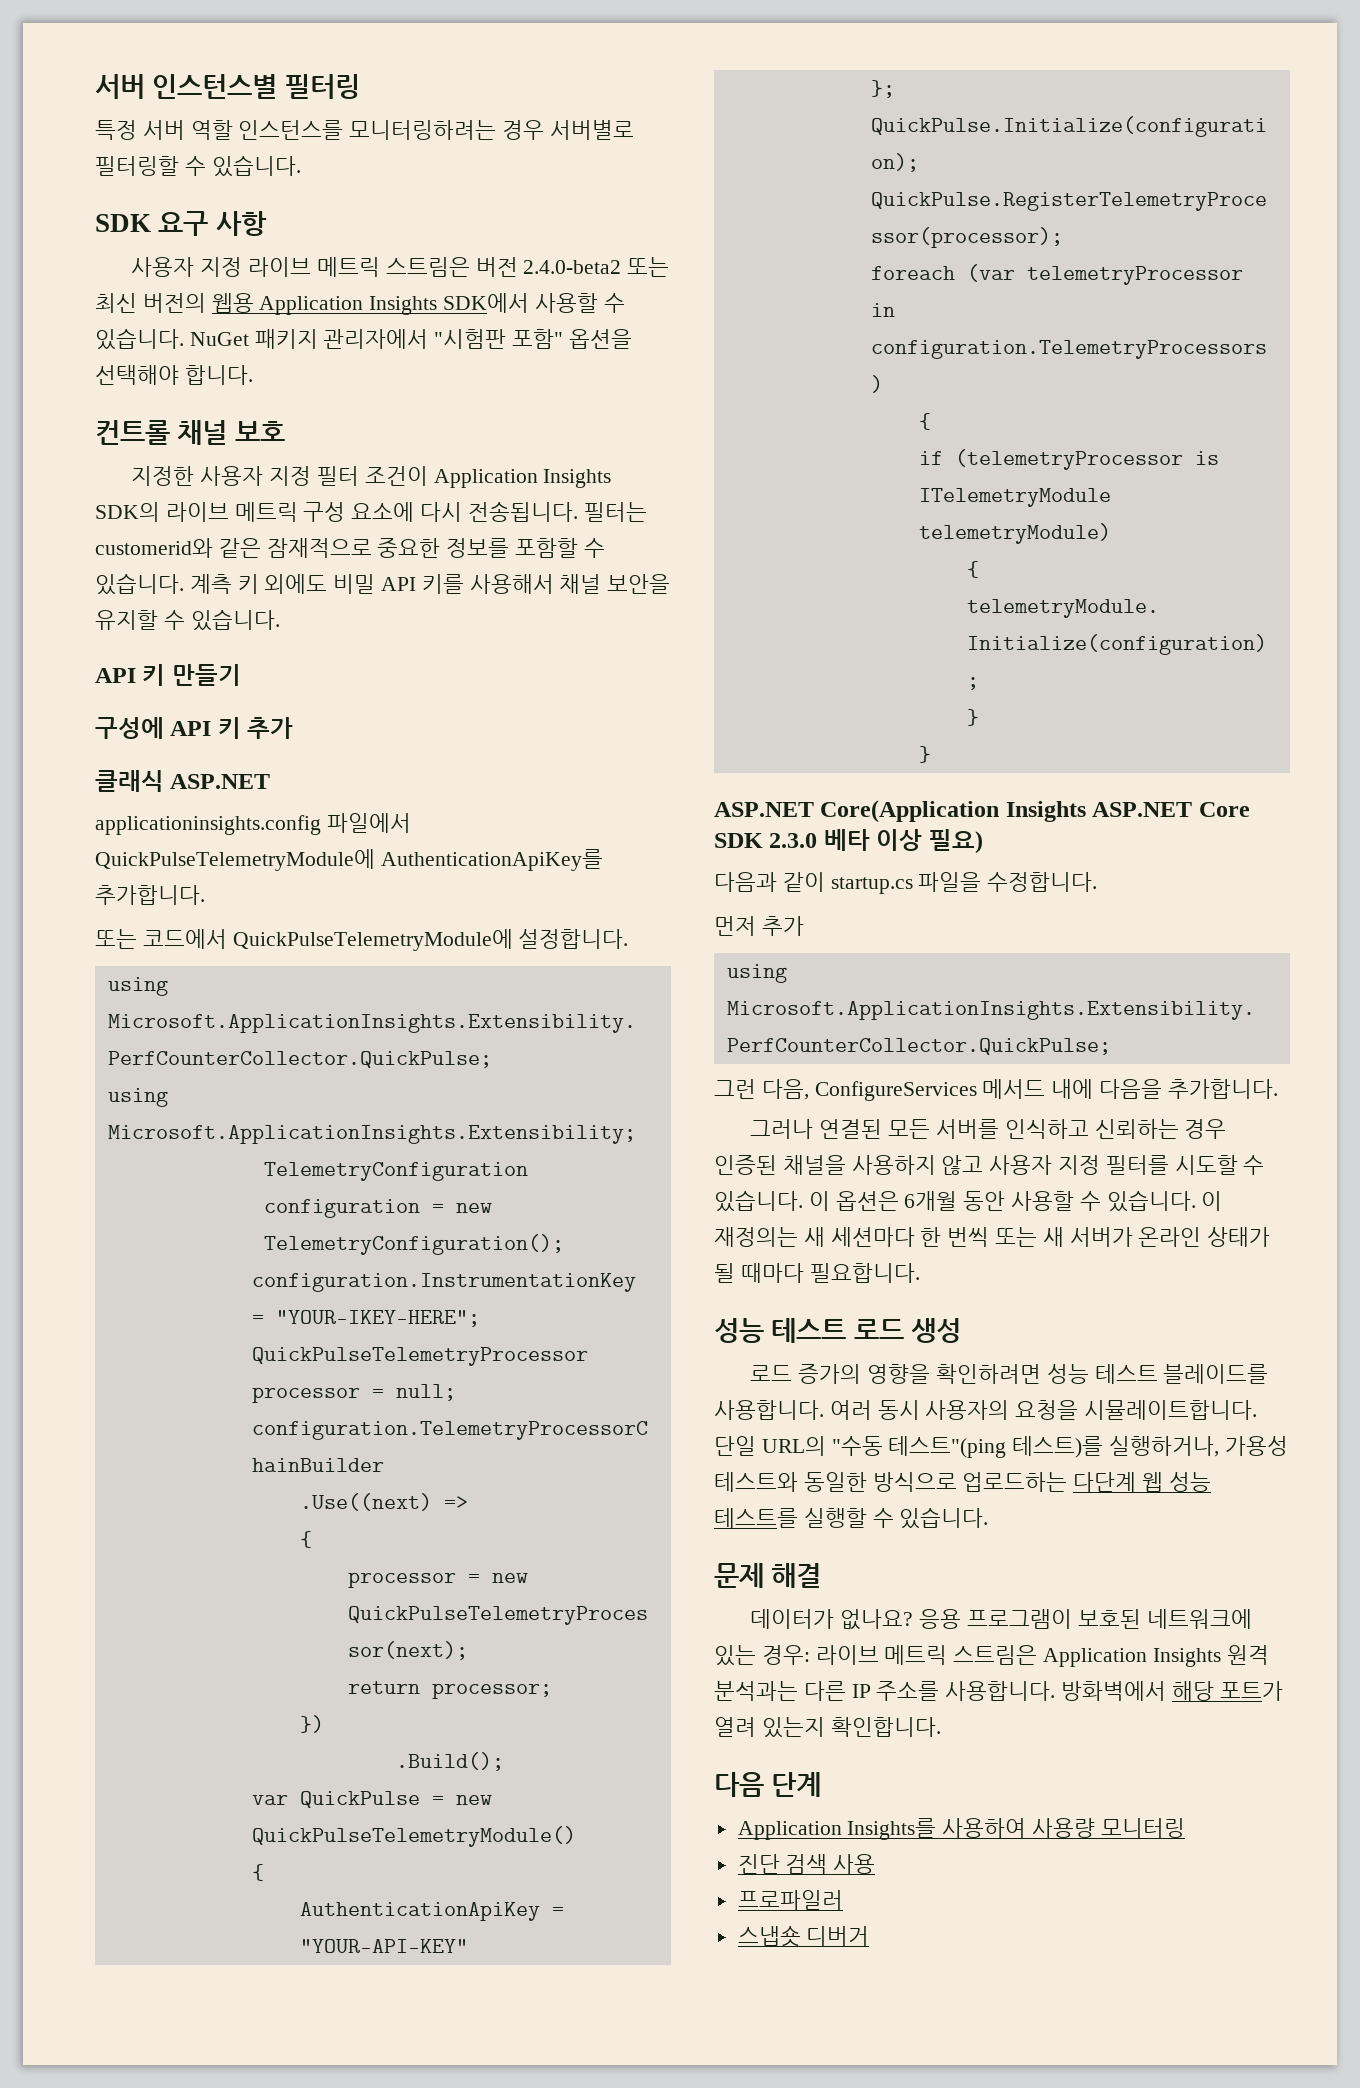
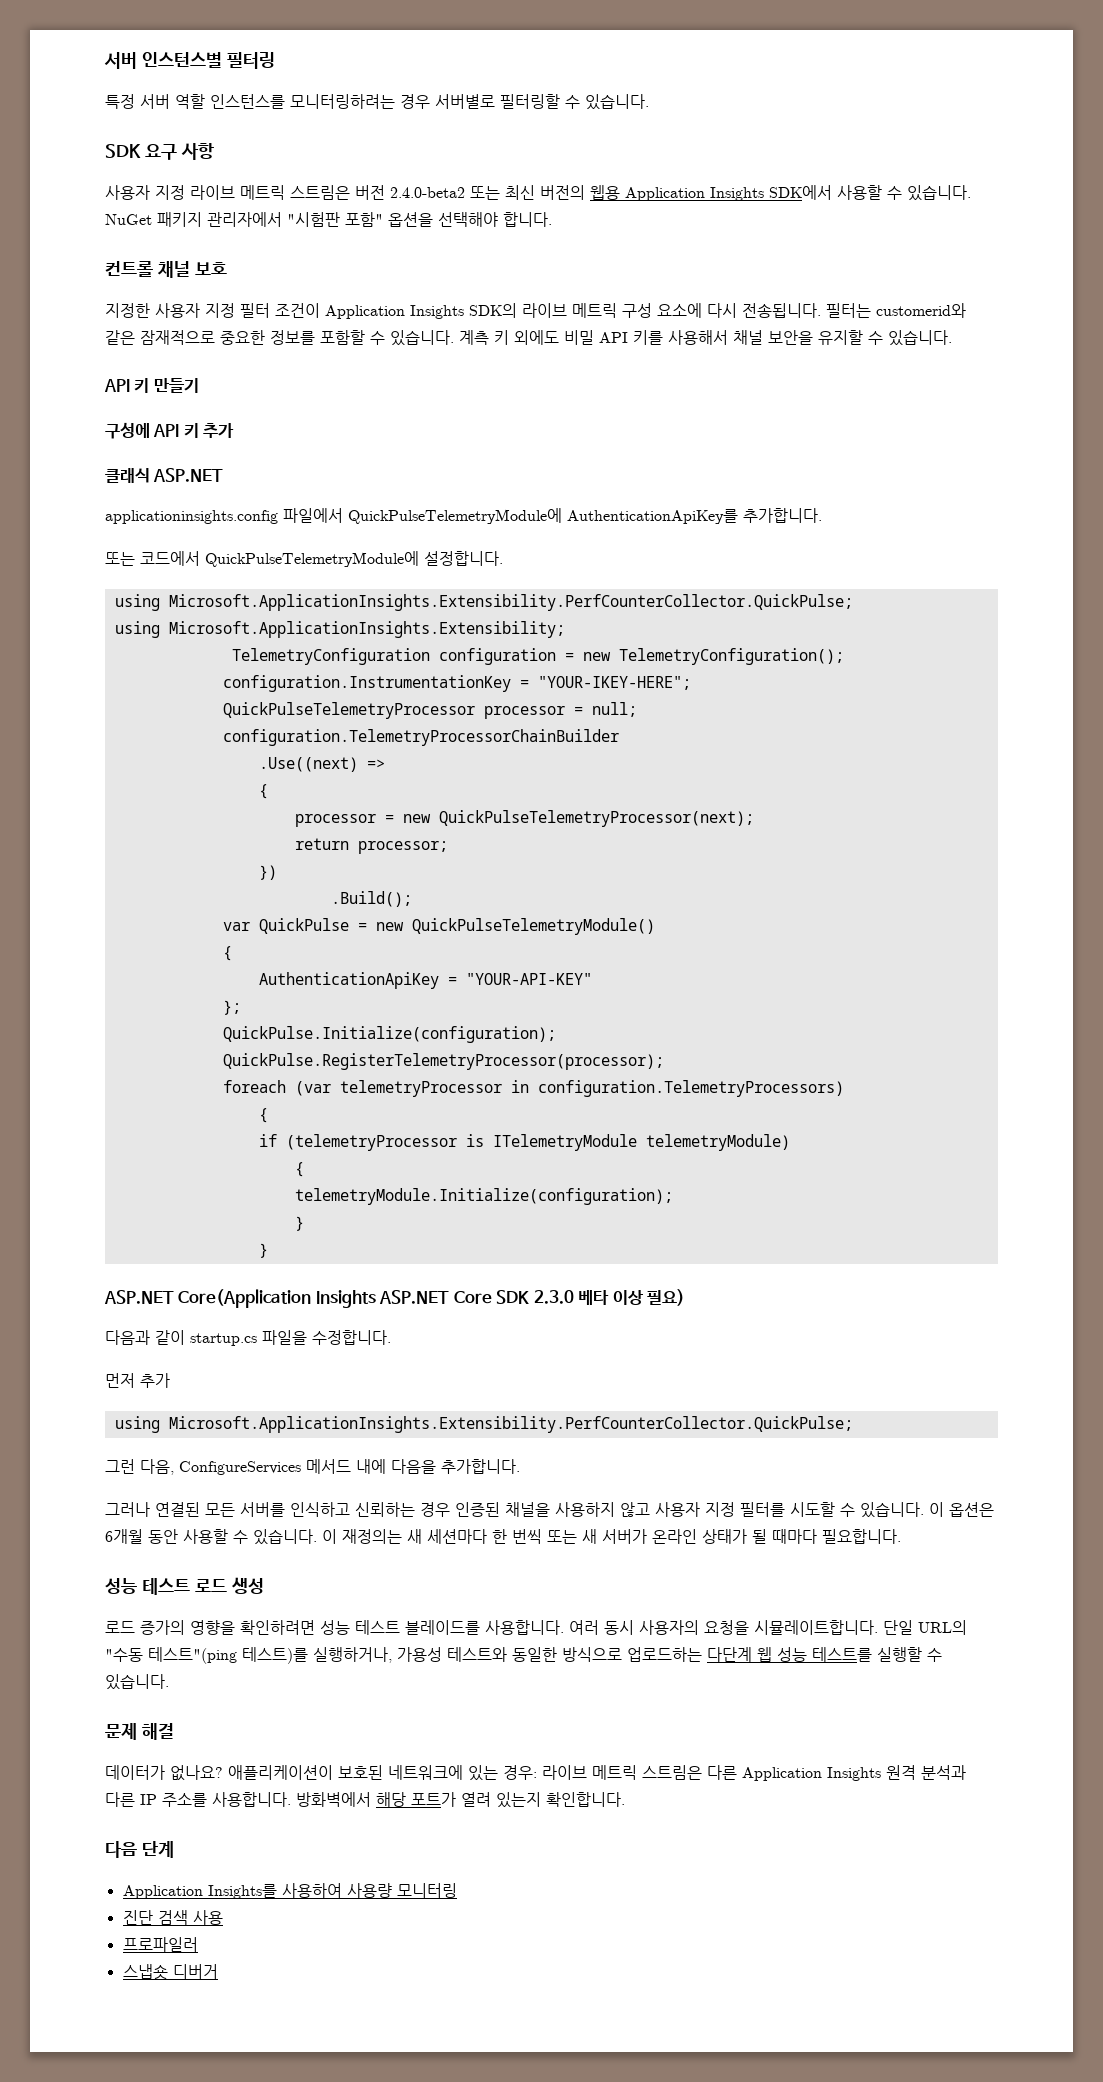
- 응용 프로그램이 보호된 네트워크에 있는 경우: 라이브 메트릭 스트림은 Application Insights 원격 분석과는 다른 IP 주소를 사용합니다.
+ 애플리케이션이 보호된 네트워크에 있는 경우: 라이브 메트릭 스트림은 다른 Application Insights 원격 분석과 다른 IP 주소를 사용합니다.

